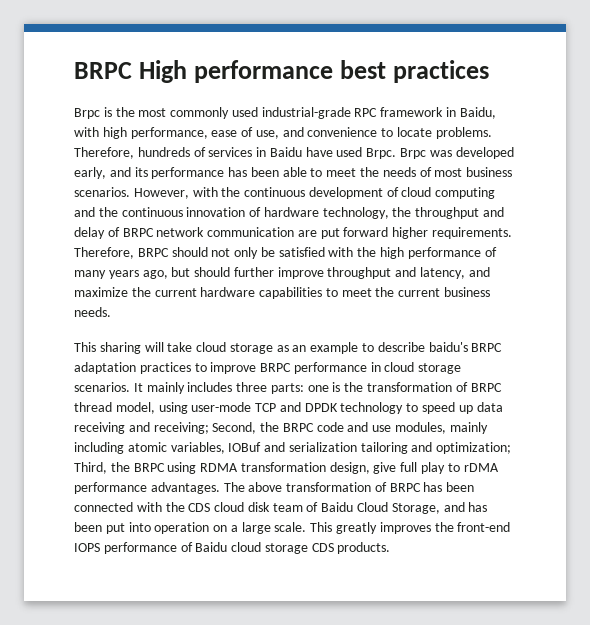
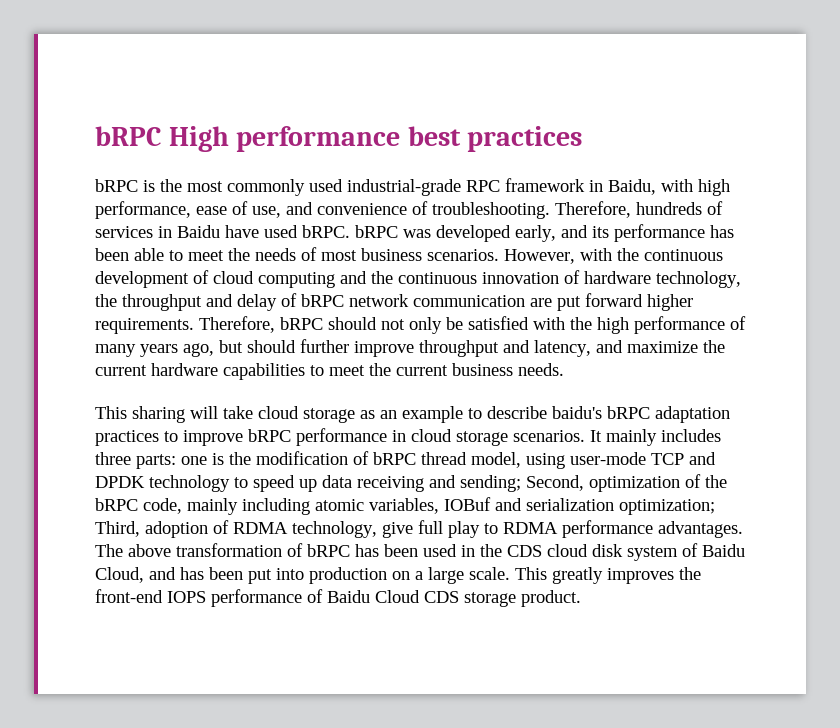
- BRPC High performance best practices
+ bRPC High performance best practices
- Brpc is the most commonly used industrial-grade RPC framework in Baidu, with high performance, ease of use, and convenience to locate problems.
+ bRPC is the most commonly used industrial-grade RPC framework in Baidu, with high performance, ease of use, and convenience of troubleshooting.
- Therefore, hundreds of services in Baidu have used Brpc. Brpc was developed early, and its performance has been able to meet the needs of most business scenarios.
+ Therefore, hundreds of services in Baidu have used bRPC. bRPC was developed early, and its performance has been able to meet the needs of most business scenarios.
- However, with the continuous development of cloud computing and the continuous innovation of hardware technology, the throughput and delay of BRPC network communication are put forward higher requirements.
+ However, with the continuous development of cloud computing and the continuous innovation of hardware technology, the throughput and delay of bRPC network communication are put forward higher requirements.
- Therefore, BRPC should not only be satisfied with the high performance of many years ago, but should further improve throughput and latency, and maximize the current hardware capabilities to meet the current business needs.
+ Therefore, bRPC should not only be satisfied with the high performance of many years ago, but should further improve throughput and latency, and maximize the current hardware capabilities to meet the current business needs.
- This sharing will take cloud storage as an example to describe baidu's BRPC adaptation practices to improve BRPC performance in cloud storage scenarios.
+ This sharing will take cloud storage as an example to describe baidu's bRPC adaptation practices to improve bRPC performance in cloud storage scenarios.
- It mainly includes three parts: one is the transformation of BRPC thread model, using user-mode TCP and DPDK technology to speed up data receiving and receiving; Second, the BRPC code and use modules, mainly including atomic variables, IOBuf and serialization tailoring and optimization; Third, the BRPC using RDMA transformation design, give full play to rDMA performance advantages.
+ It mainly includes three parts: one is the modification of bRPC thread model, using user-mode TCP and DPDK technology to speed up data receiving and sending; Second, optimization of the bRPC code, mainly including atomic variables, IOBuf and serialization optimization; Third, adoption of RDMA technology, give full play to RDMA performance advantages.
- The above transformation of BRPC has been connected with the CDS cloud disk team of Baidu Cloud Storage, and has been put into operation on a large scale.
+ The above transformation of bRPC has been used in the CDS cloud disk system of Baidu Cloud, and has been put into production on a large scale.
- This greatly improves the front-end IOPS performance of Baidu cloud storage CDS products.
+ This greatly improves the front-end IOPS performance of Baidu Cloud CDS storage product.

